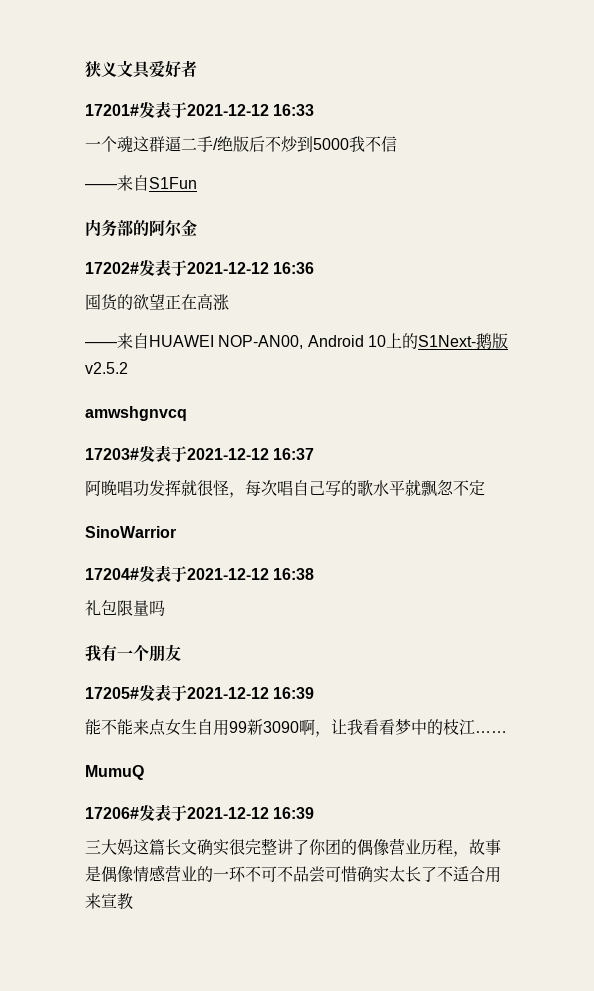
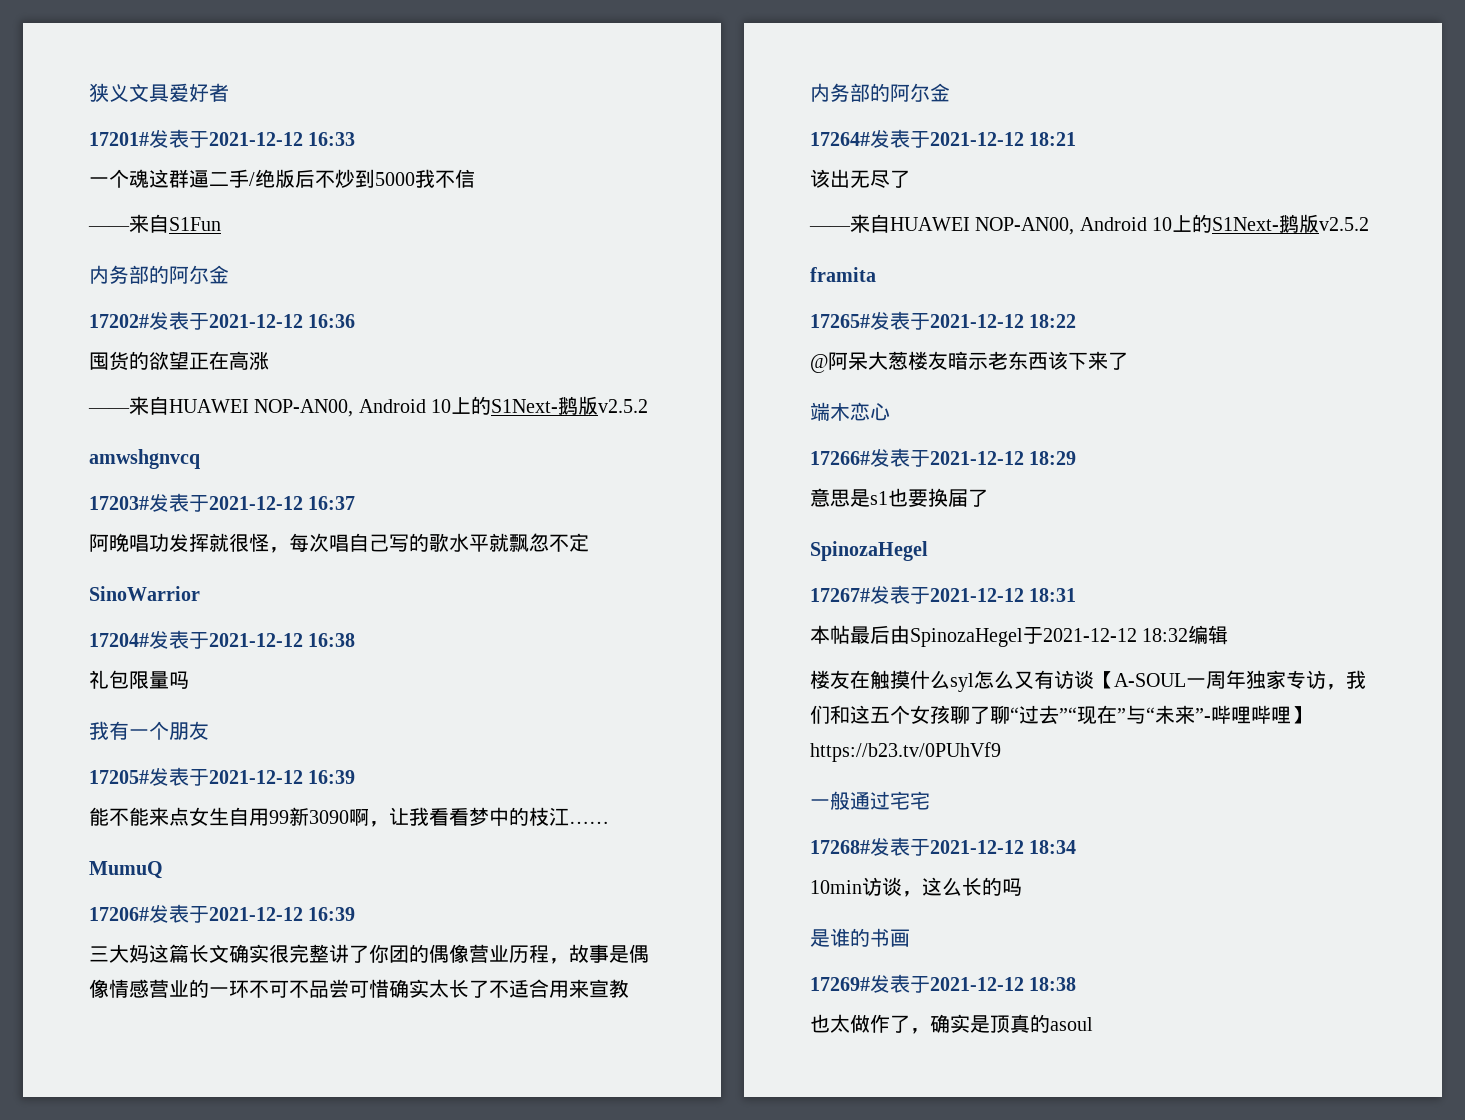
  三大妈这篇长文确实很完整讲了你团的偶像营业历程，故事是偶像情感营业的一环不可不品尝可惜确实太长了不适合用来宣教
+ 内务部的阿尔金
+ 17264#发表于2021-12-12 18:21
+ 该出无尽了
+ ——来自HUAWEI NOP-AN00, Android 10上的S1Next-鹅版v2.5.2
+ framita
+ 17265#发表于2021-12-12 18:22
+ @阿呆大葱楼友暗示老东西该下来了
+ 端木恋心
+ 17266#发表于2021-12-12 18:29
+ 意思是s1也要换届了
+ SpinozaHegel
+ 17267#发表于2021-12-12 18:31
+ 本帖最后由SpinozaHegel于2021-12-12 18:32编辑
+ 楼友在触摸什么syl怎么又有访谈【A-SOUL一周年独家专访，我们和这五个女孩聊了聊“过去”“现在”与“未来”-哔哩哔哩】https://b23.tv/0PUhVf9
+ 一般通过宅宅
+ 17268#发表于2021-12-12 18:34
+ 10min访谈，这么长的吗
+ 是谁的书画
+ 17269#发表于2021-12-12 18:38
+ 也太做作了，确实是顶真的asoul

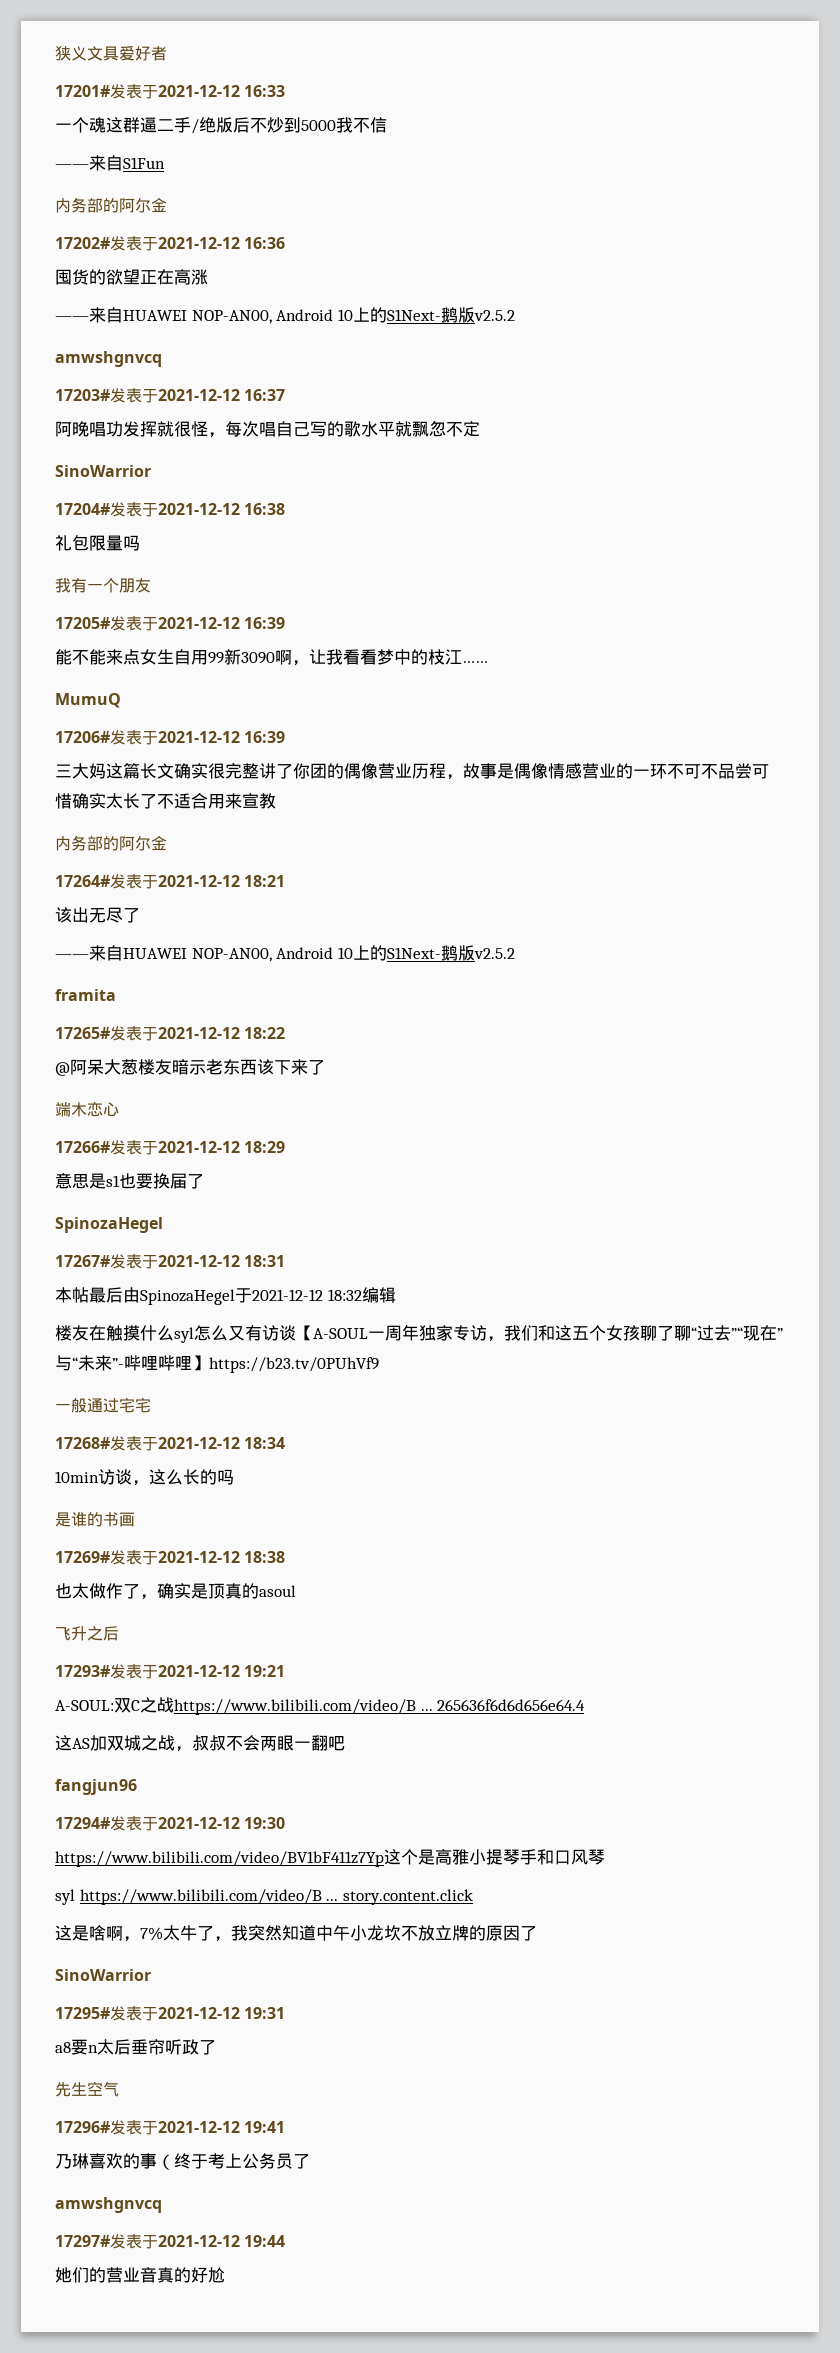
+ 飞升之后
+ 17293#发表于2021-12-12 19:21
+ A-SOUL:双C之战https://www.bilibili.com/video/B ... 265636f6d6d656e64.4
+ 这AS加双城之战，叔叔不会两眼一翻吧
+ fangjun96
+ 17294#发表于2021-12-12 19:30
+ https://www.bilibili.com/video/BV1bF411z7Yp这个是高雅小提琴手和口风琴
+ syl https://www.bilibili.com/video/B ... story.content.click
+ 这是啥啊，7%太牛了，我突然知道中午小龙坎不放立牌的原因了
+ SinoWarrior
+ 17295#发表于2021-12-12 19:31
+ a8要n太后垂帘听政了
+ 先生空气
+ 17296#发表于2021-12-12 19:41
+ 乃琳喜欢的事（终于考上公务员了
+ amwshgnvcq
+ 17297#发表于2021-12-12 19:44
+ 她们的营业音真的好尬

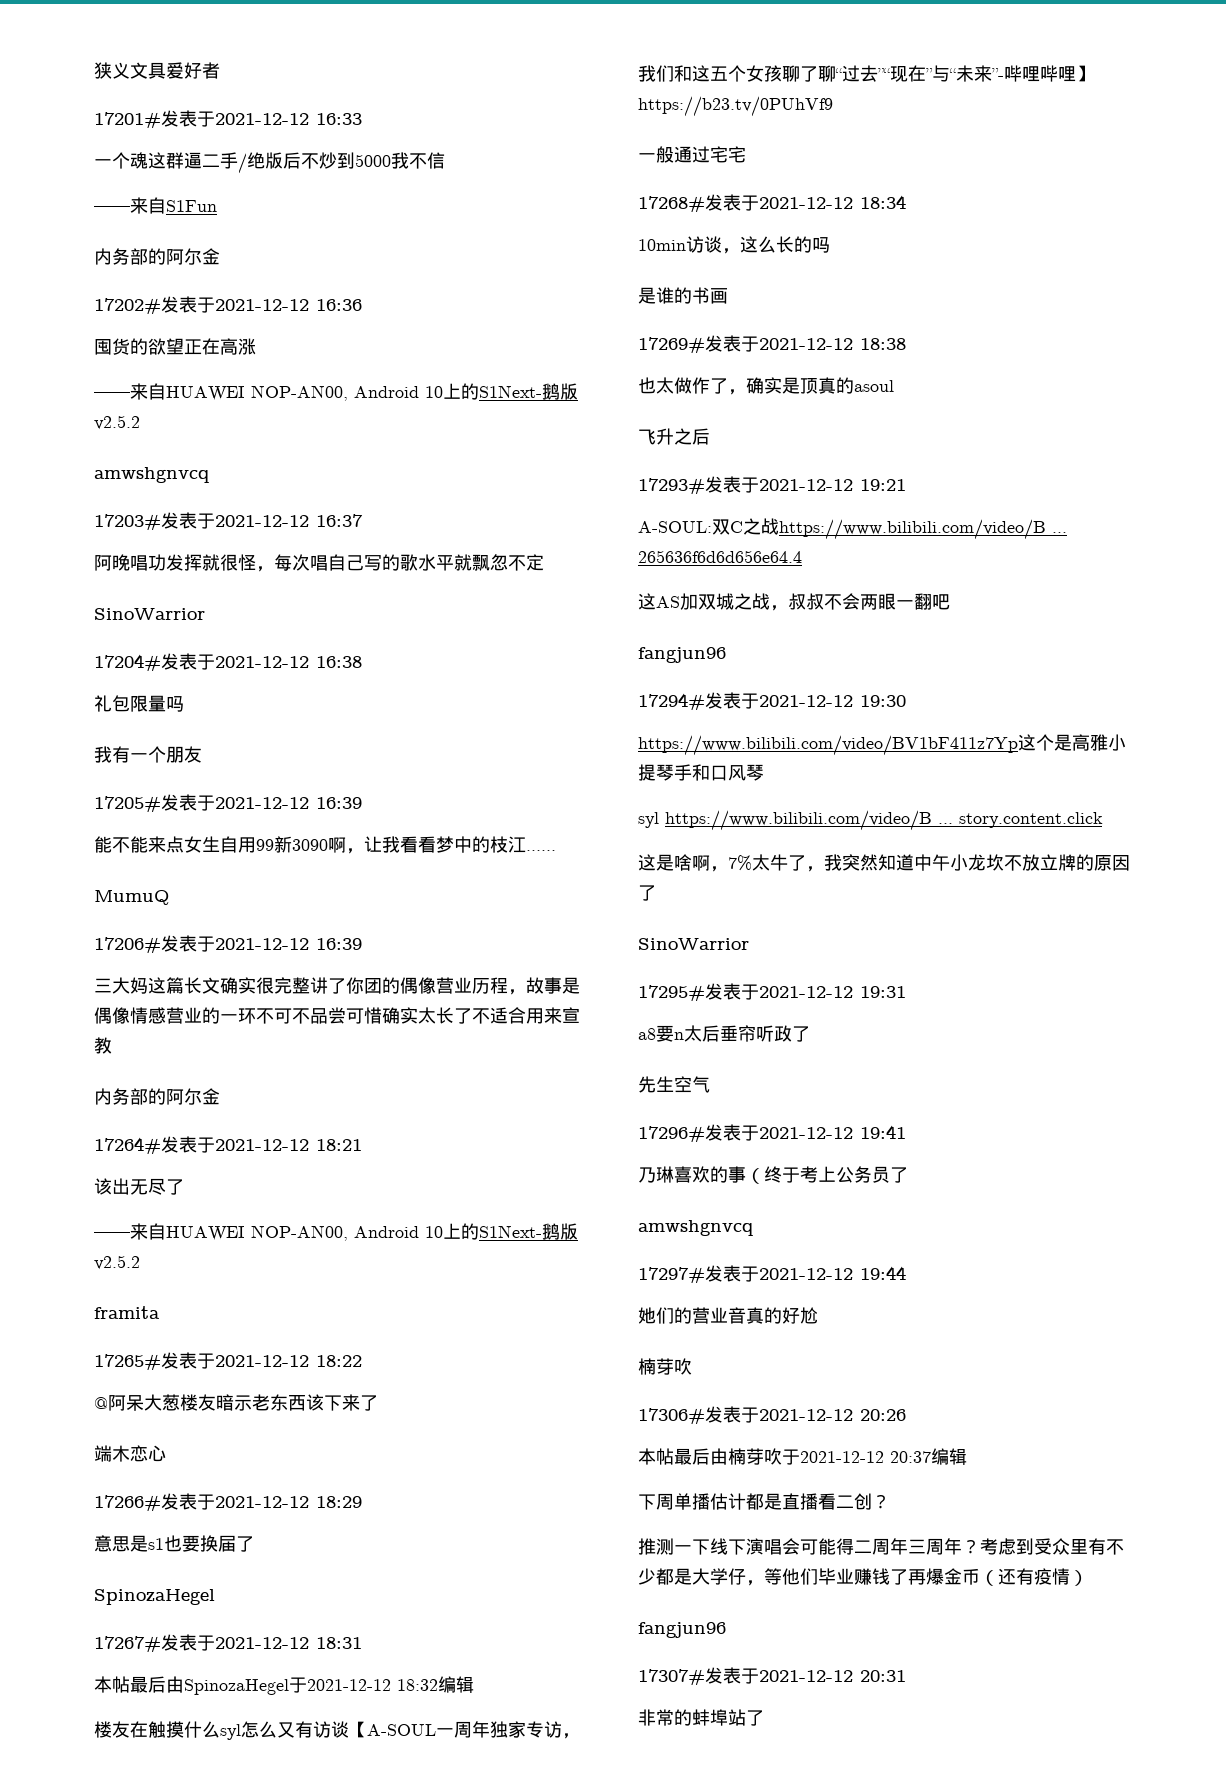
  她们的营业音真的好尬
+ 楠芽吹
+ 17306#发表于2021-12-12 20:26
+ 本帖最后由楠芽吹于2021-12-12 20:37编辑
+ 下周单播估计都是直播看二创？
+ 推测一下线下演唱会可能得二周年三周年？考虑到受众里有不少都是大学仔，等他们毕业赚钱了再爆金币（还有疫情）
+ fangjun96
+ 17307#发表于2021-12-12 20:31
+ 非常的蚌埠站了

